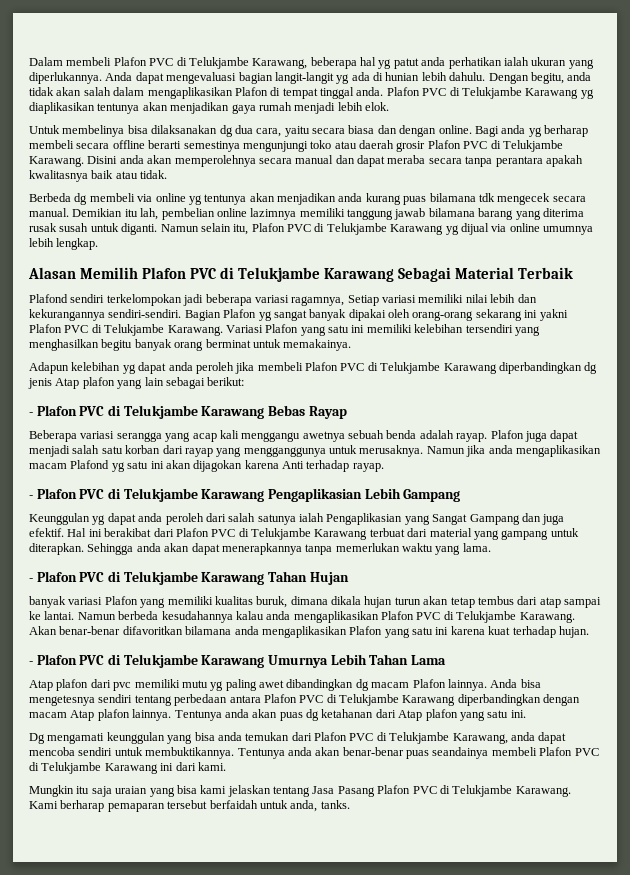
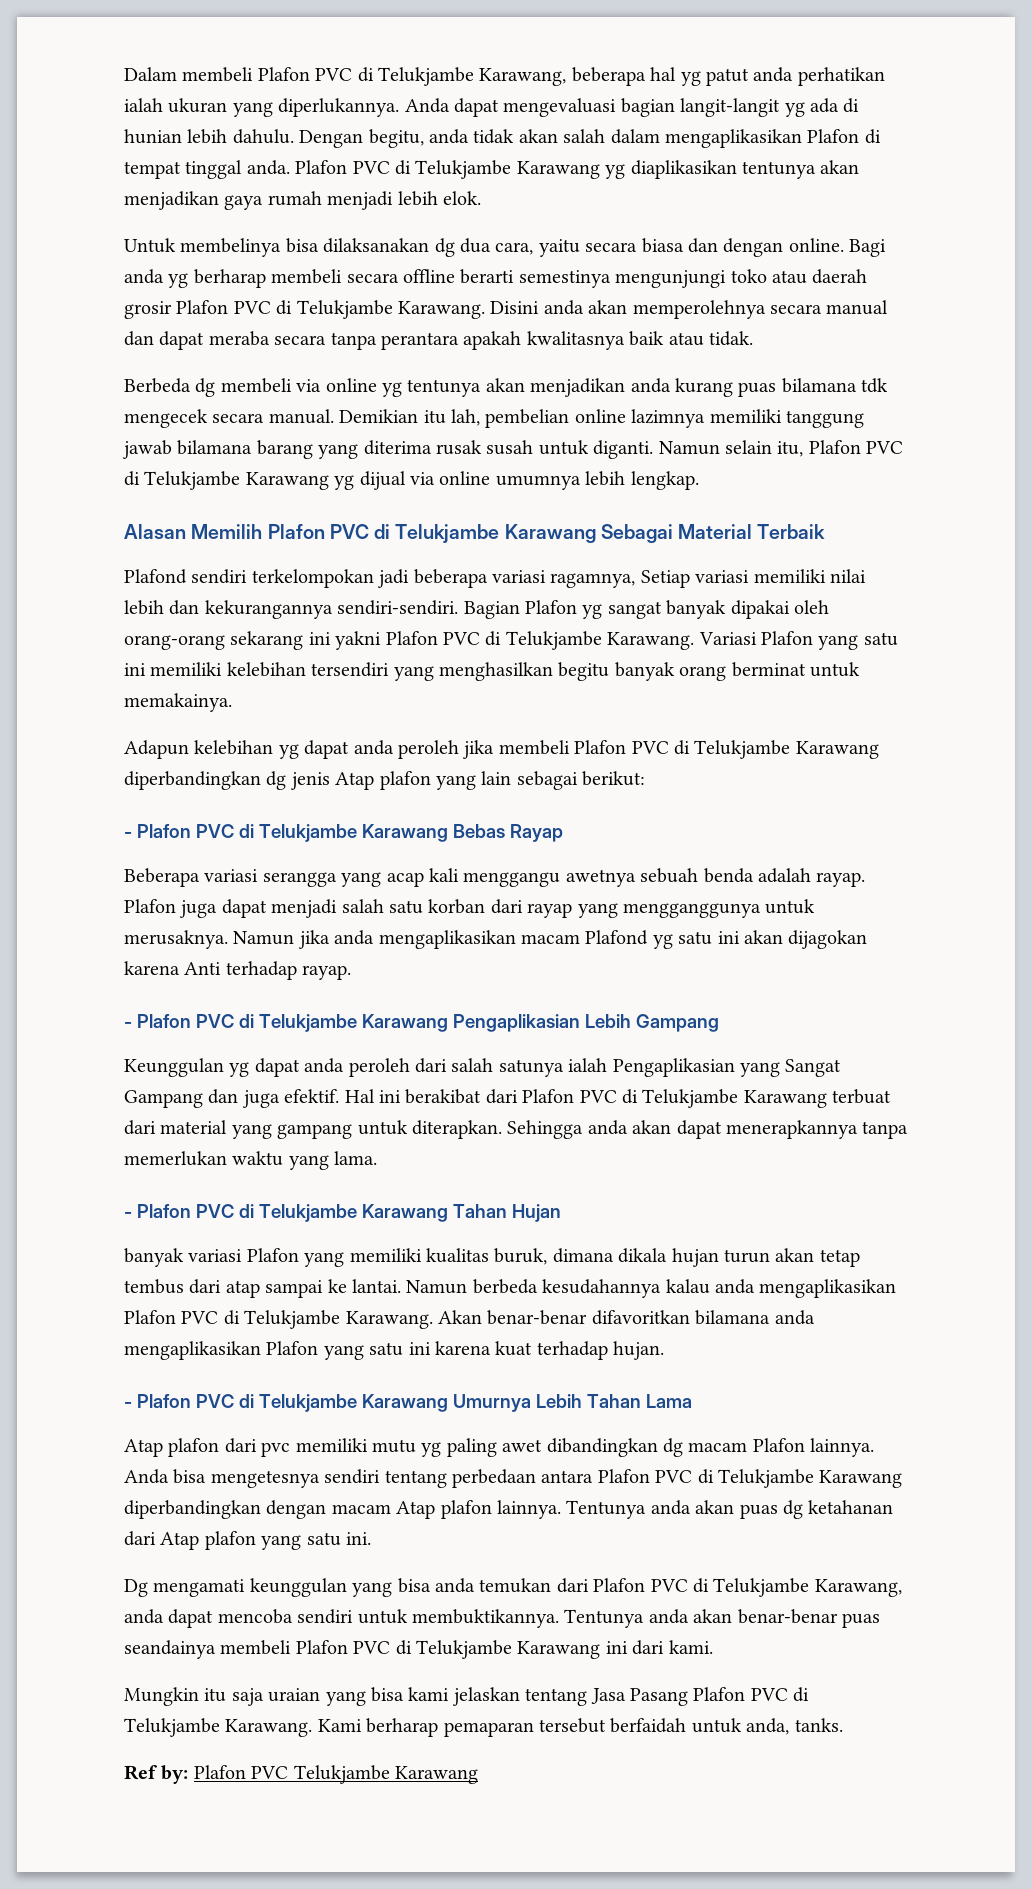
+ Ref by: Plafon PVC Telukjambe Karawang

